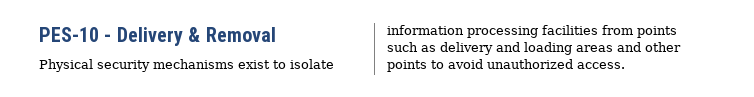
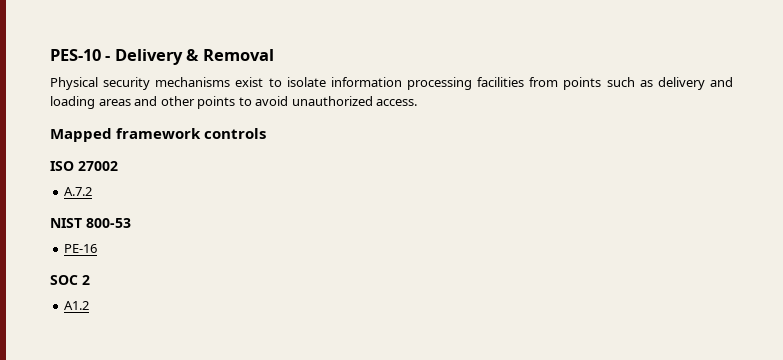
+ Mapped framework controls
+ ISO 27002
+ A.7.2
+ NIST 800-53
+ PE-16
+ SOC 2
+ A1.2

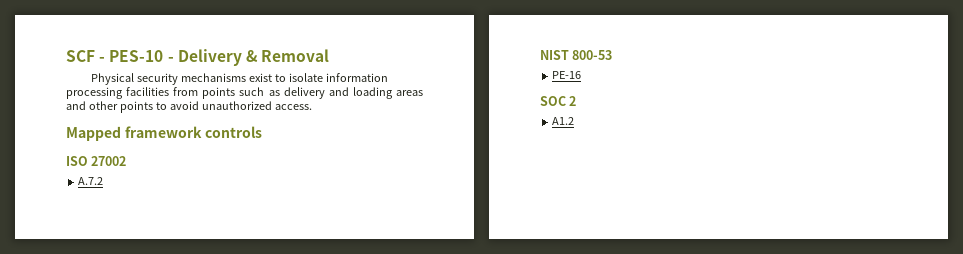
- PES-10 - Delivery & Removal
+ SCF - PES-10 - Delivery & Removal

